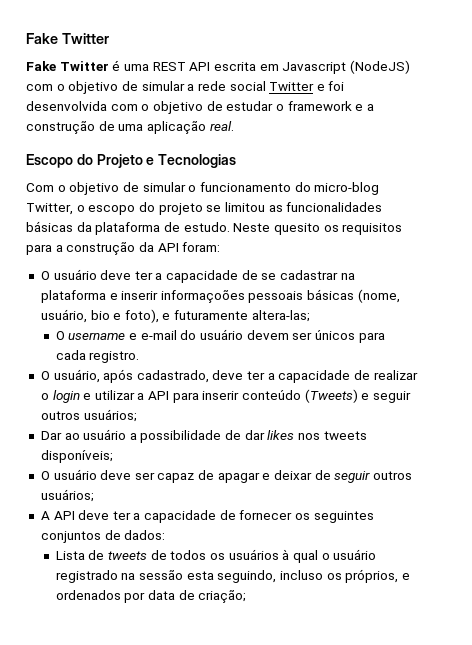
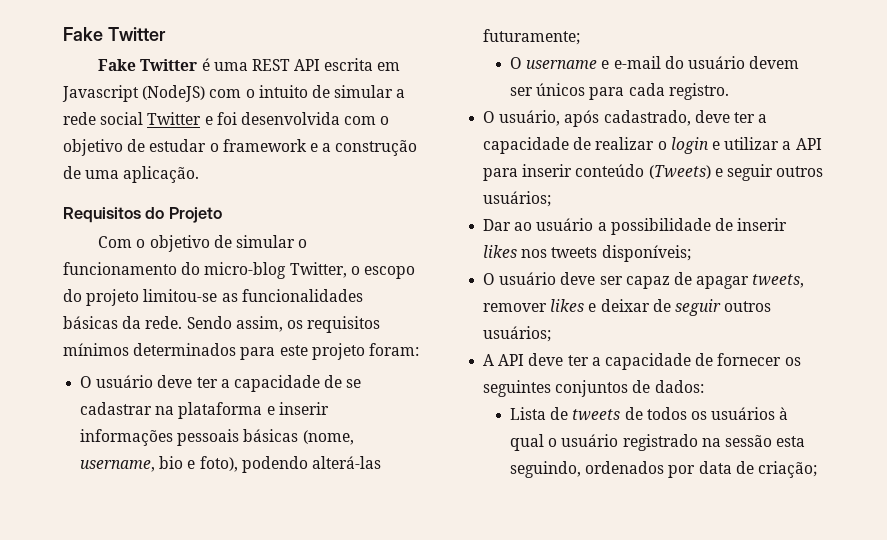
- Fake Twitter é uma REST API escrita em Javascript (NodeJS) com o objetivo de simular a rede social Twitter e foi desenvolvida com o objetivo de estudar o framework e a construção de uma aplicação real.
- Escopo do Projeto e Tecnologias
+ Fake Twitter é uma REST API escrita em Javascript (NodeJS) com o intuito de simular a rede social Twitter e foi desenvolvida com o objetivo de estudar o framework e a construção de uma aplicação.
+ Requisitos do Projeto
- Com o objetivo de simular o funcionamento do micro-blog Twitter, o escopo do projeto se limitou as funcionalidades básicas da plataforma de estudo. Neste quesito os requisitos para a construção da API foram:
+ Com o objetivo de simular o funcionamento do micro-blog Twitter, o escopo do projeto limitou-se as funcionalidades básicas da rede. Sendo assim, os requisitos mínimos determinados para este projeto foram:
- O usuário deve ter a capacidade de se cadastrar na plataforma e inserir informaçoões pessoais básicas (nome, usuário, bio e foto), e futuramente altera-las;
+ O usuário deve ter a capacidade de se cadastrar na plataforma e inserir informações pessoais básicas (nome, username, bio e foto), podendo alterá-las futuramente;
- Dar ao usuário a possibilidade de dar likes nos tweets disponíveis;
+ Dar ao usuário a possibilidade de inserir likes nos tweets disponíveis;
- O usuário deve ser capaz de apagar e deixar de seguir outros usuários;
+ O usuário deve ser capaz de apagar tweets, remover likes e deixar de seguir outros usuários;
- Lista de tweets de todos os usuários à qual o usuário registrado na sessão esta seguindo, incluso os próprios, e ordenados por data de criação;
+ Lista de tweets de todos os usuários à qual o usuário registrado na sessão esta seguindo, ordenados por data de criação;

